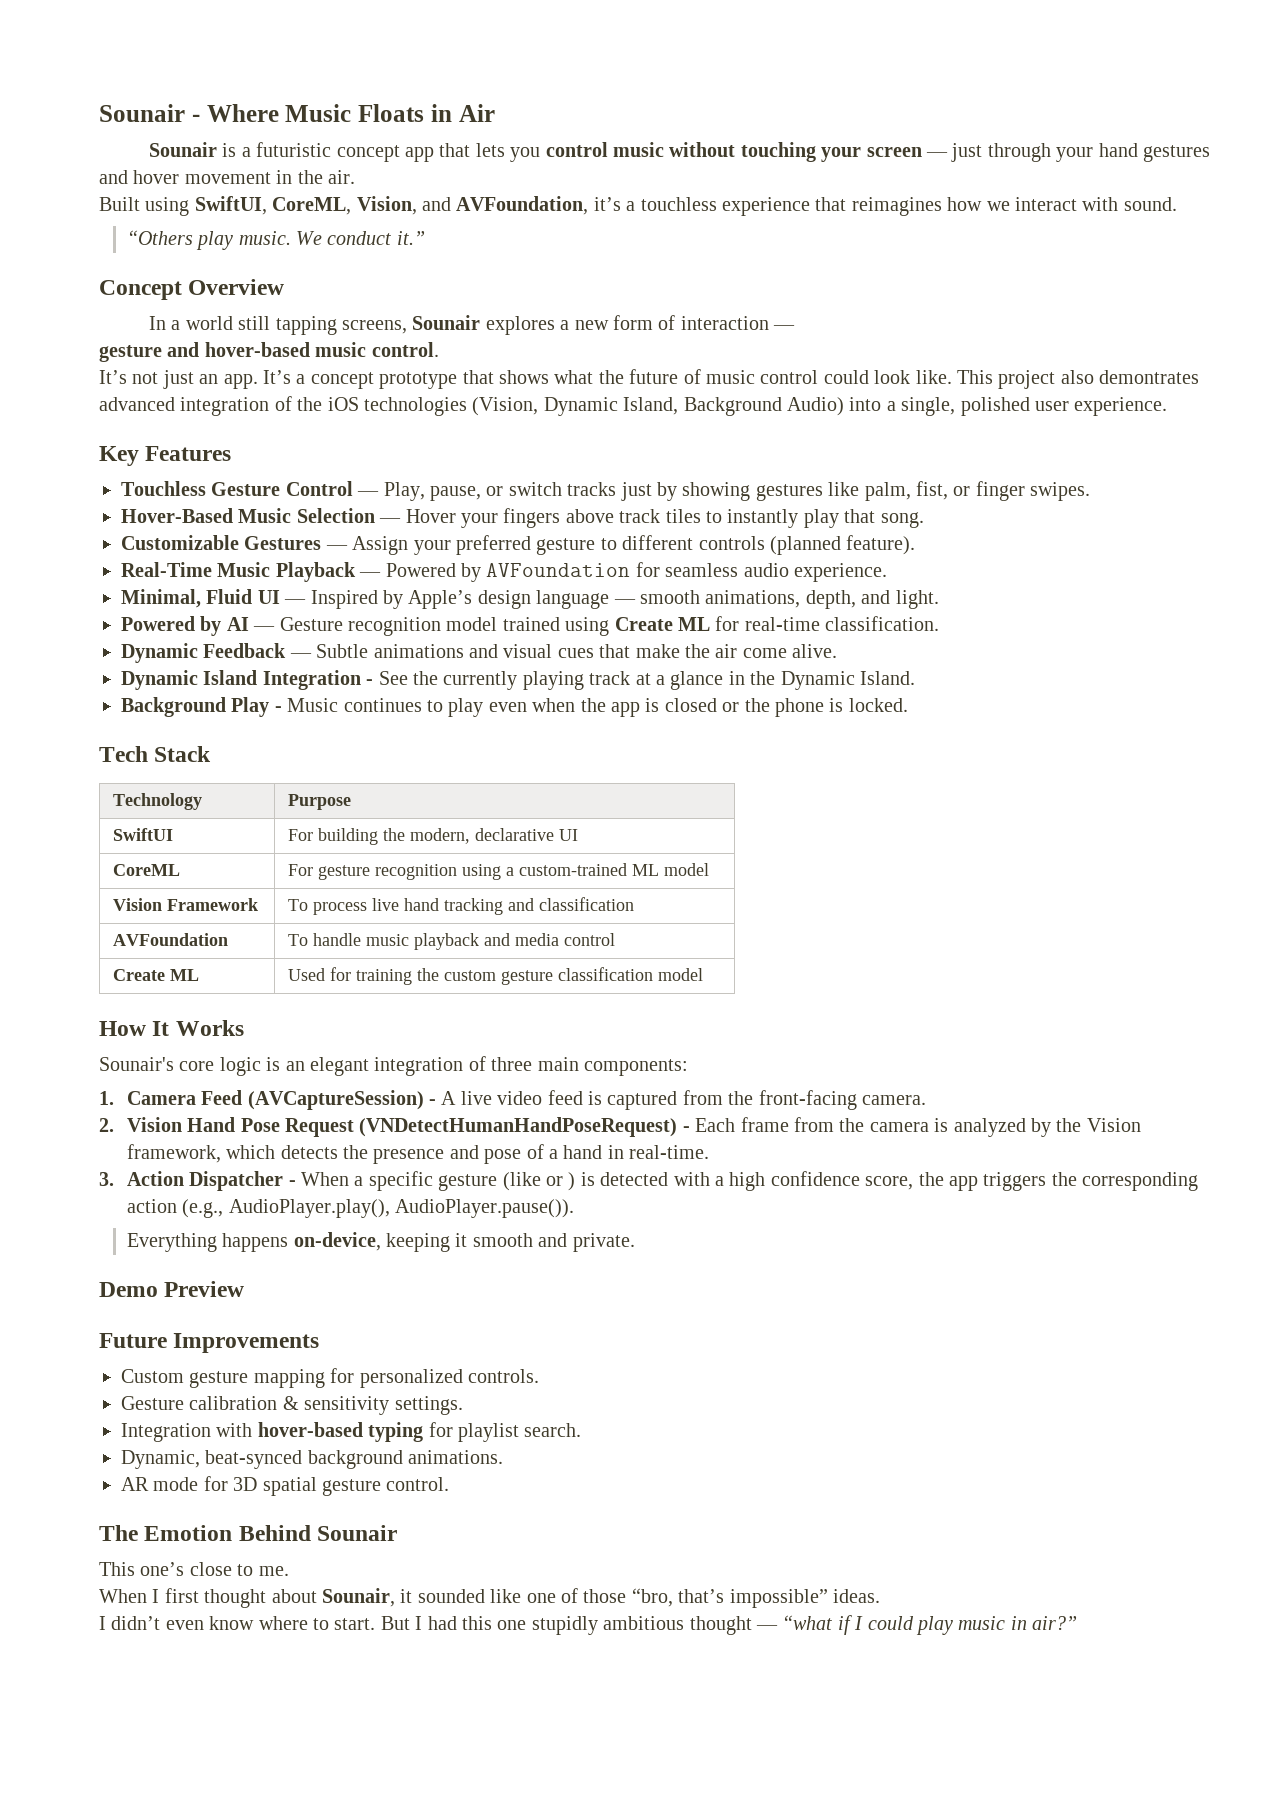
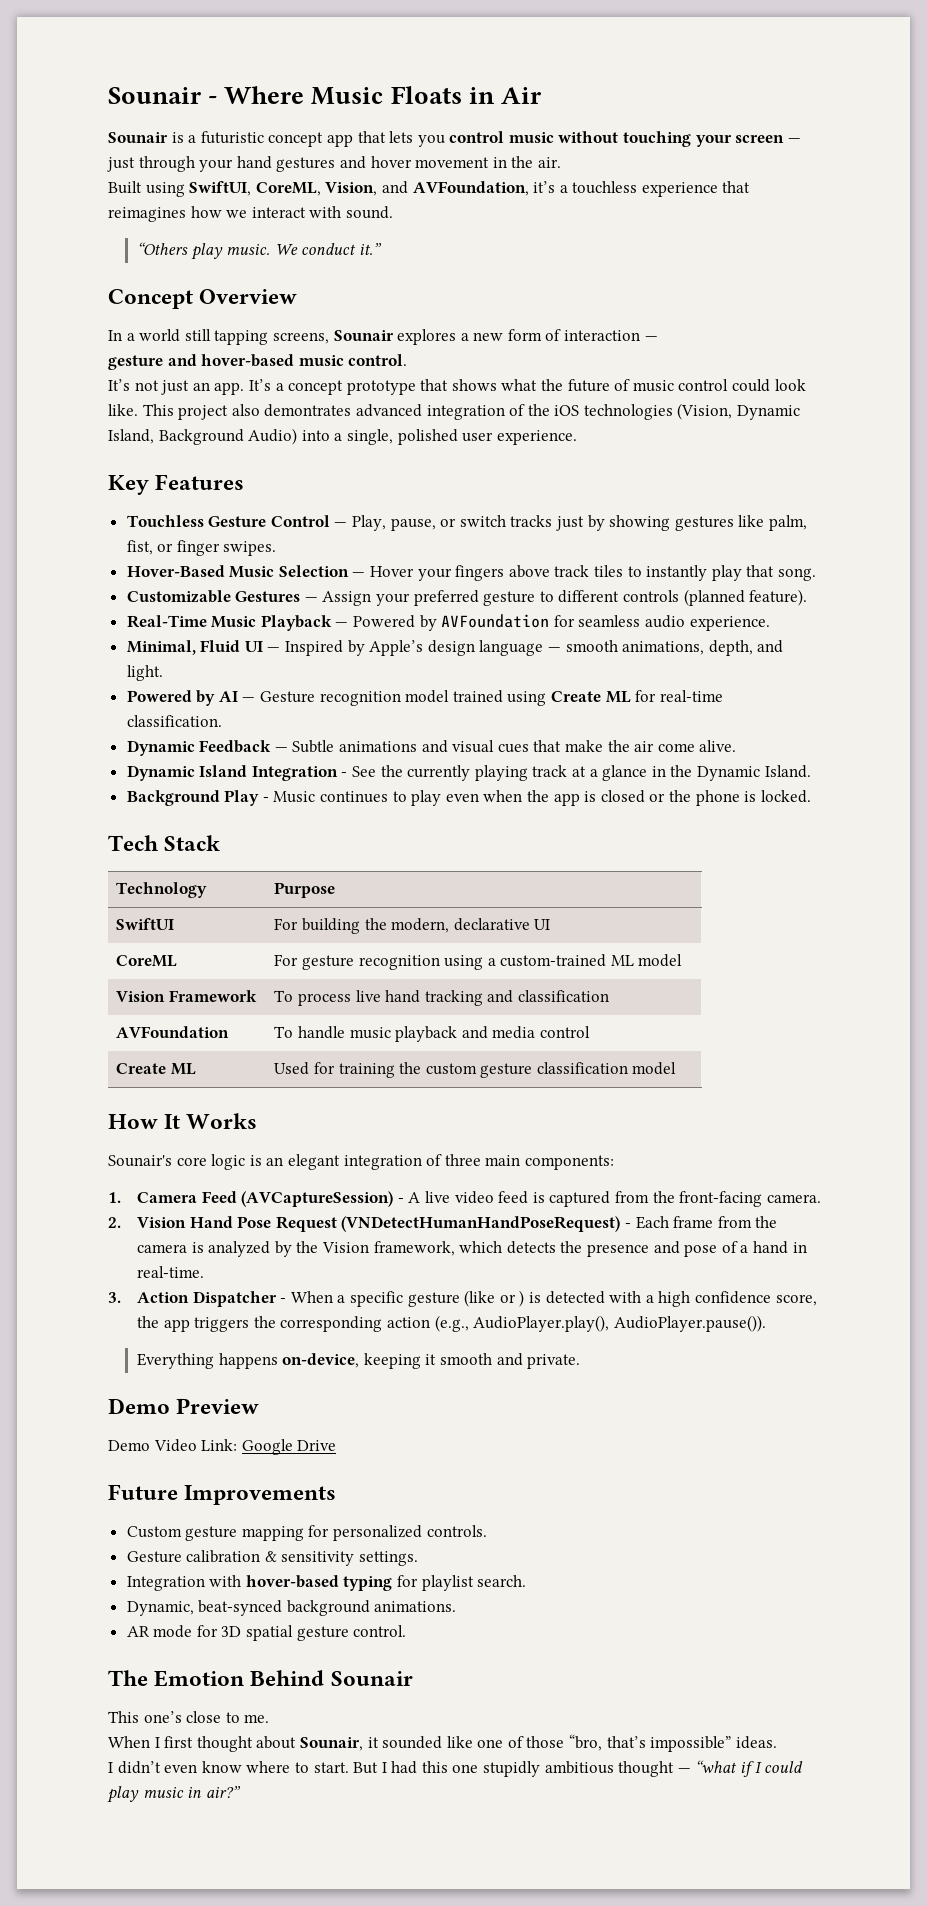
+ Demo Video Link: Google Drive

